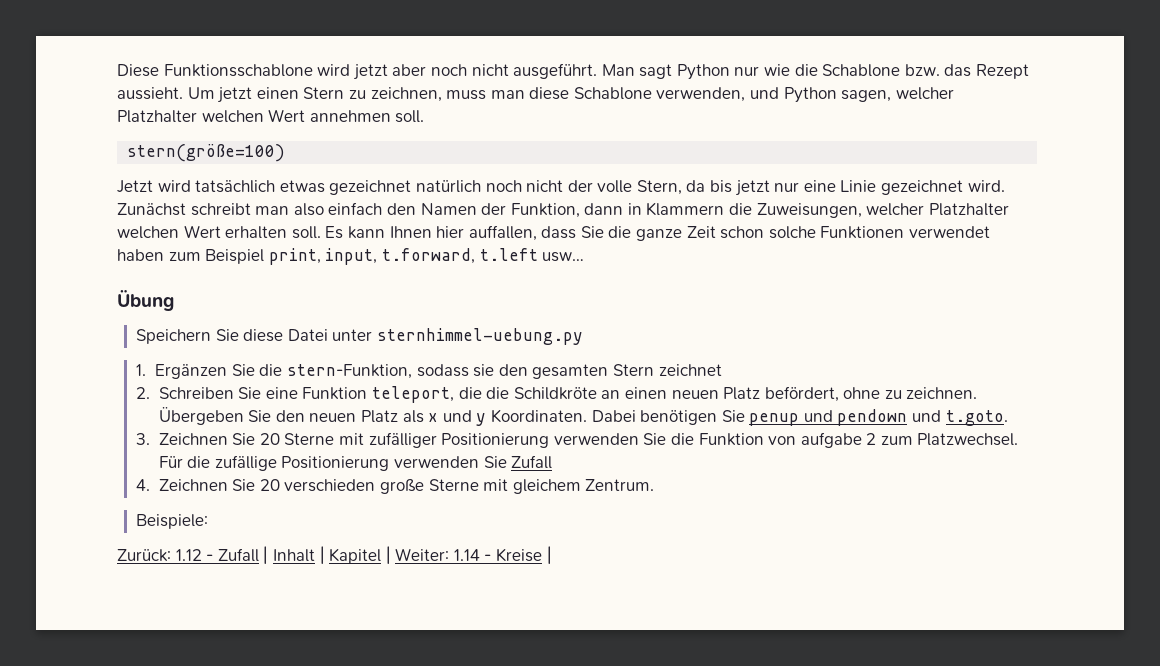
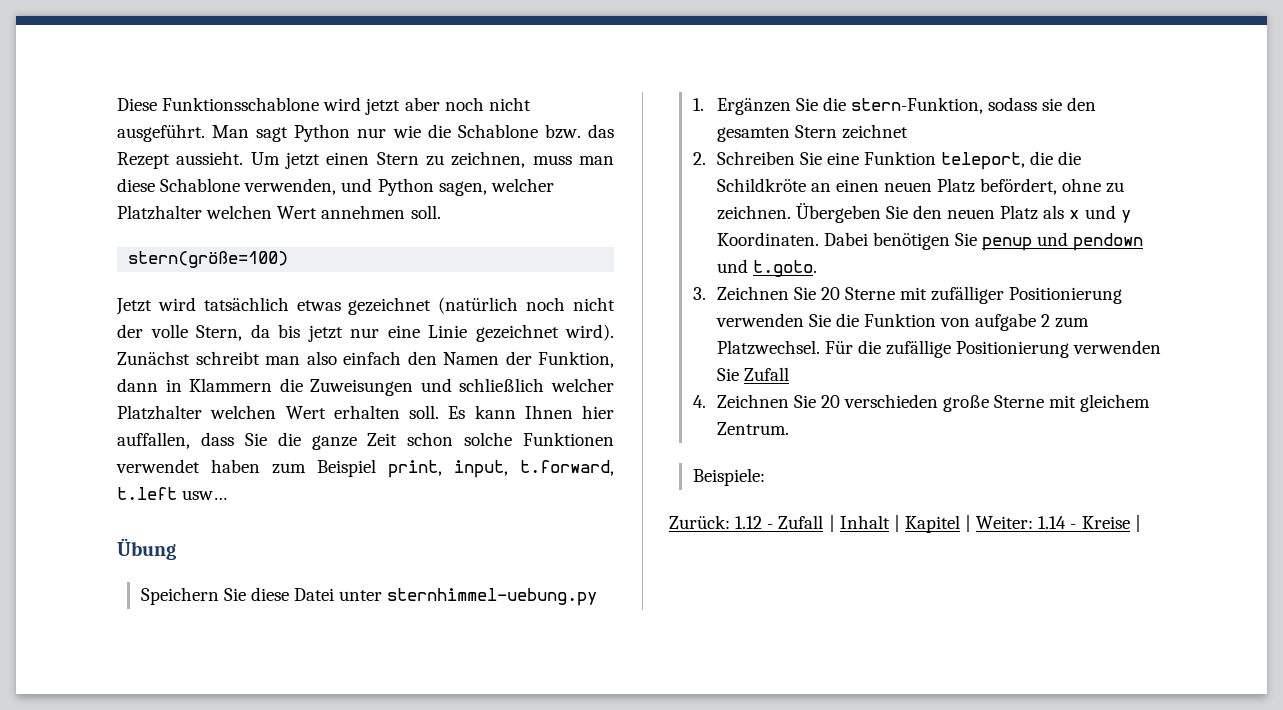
- Jetzt wird tatsächlich etwas gezeichnet natürlich noch nicht der volle Stern, da bis jetzt nur eine Linie gezeichnet wird.
+ Jetzt wird tatsächlich etwas gezeichnet (natürlich noch nicht der volle Stern, da bis jetzt nur eine Linie gezeichnet wird).
- Zunächst schreibt man also einfach den Namen der Funktion, dann in Klammern die Zuweisungen, welcher Platzhalter welchen Wert erhalten soll.
+ Zunächst schreibt man also einfach den Namen der Funktion, dann in Klammern die Zuweisungen und schließlich welcher Platzhalter welchen Wert erhalten soll.

